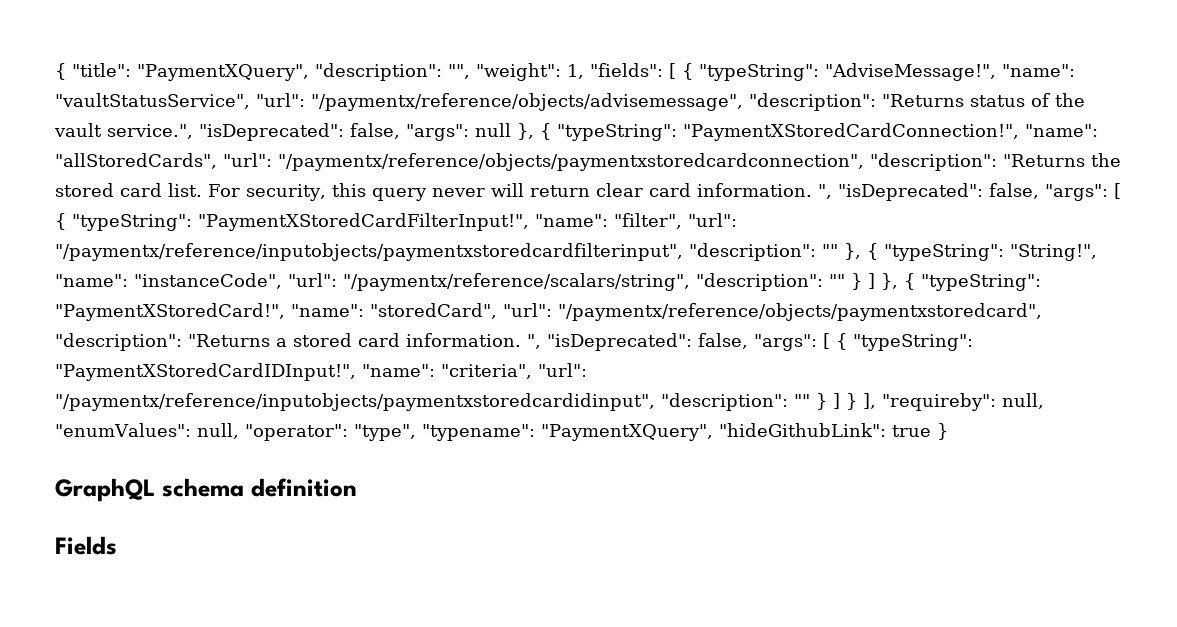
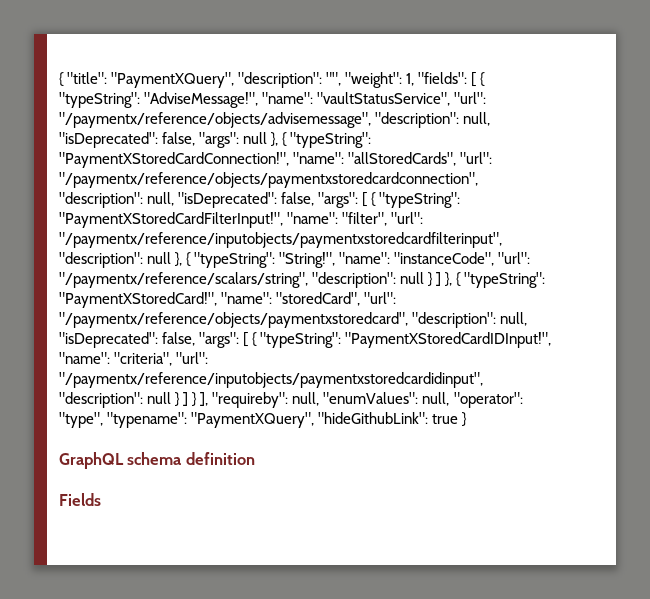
- "/paymentx/reference/objects/advisemessage", "description": "Returns status of the vault service.", "isDeprecated":
+ "/paymentx/reference/objects/advisemessage", "description": null, "isDeprecated":
- "/paymentx/reference/objects/paymentxstoredcardconnection", "description": "Returns the stored card list. For security, this query never will return clear card information. ", "isDeprecated":
+ "/paymentx/reference/objects/paymentxstoredcardconnection", "description": null, "isDeprecated":
- "/paymentx/reference/inputobjects/paymentxstoredcardfilterinput", "description": "" }, { "typeString":
+ "/paymentx/reference/inputobjects/paymentxstoredcardfilterinput", "description": null }, { "typeString":
- "" } ] }, { "typeString":
+ null } ] }, { "typeString":
- "/paymentx/reference/objects/paymentxstoredcard", "description": "Returns a stored card information. ", "isDeprecated":
+ "/paymentx/reference/objects/paymentxstoredcard", "description": null, "isDeprecated":
- "" } ] } ], "requireby":
+ null } ] } ], "requireby":

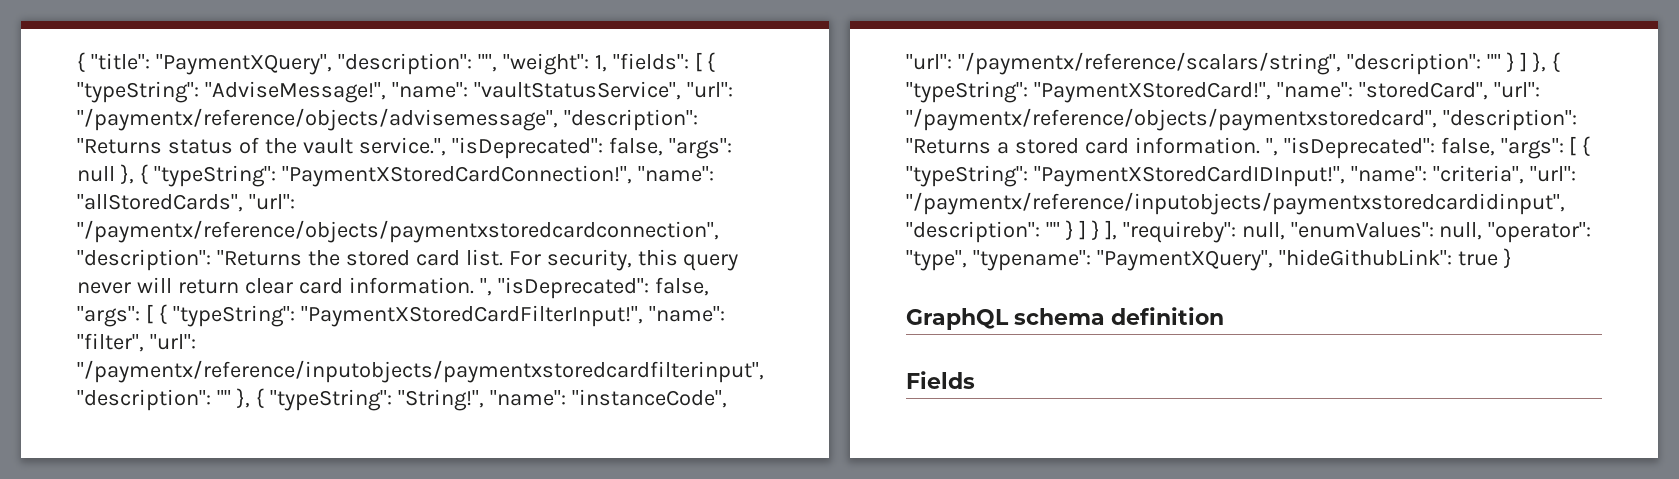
- "/paymentx/reference/objects/advisemessage", "description": null, "isDeprecated":
+ "/paymentx/reference/objects/advisemessage", "description": "Returns status of the vault service.", "isDeprecated":
- "/paymentx/reference/objects/paymentxstoredcardconnection", "description": null, "isDeprecated":
+ "/paymentx/reference/objects/paymentxstoredcardconnection", "description": "Returns the stored card list. For security, this query never will return clear card information. ", "isDeprecated":
- "/paymentx/reference/inputobjects/paymentxstoredcardfilterinput", "description": null }, { "typeString":
+ "/paymentx/reference/inputobjects/paymentxstoredcardfilterinput", "description": "" }, { "typeString":
- null } ] }, { "typeString":
+ "" } ] }, { "typeString":
- "/paymentx/reference/objects/paymentxstoredcard", "description": null, "isDeprecated":
+ "/paymentx/reference/objects/paymentxstoredcard", "description": "Returns a stored card information. ", "isDeprecated":
- null } ] } ], "requireby":
+ "" } ] } ], "requireby":

